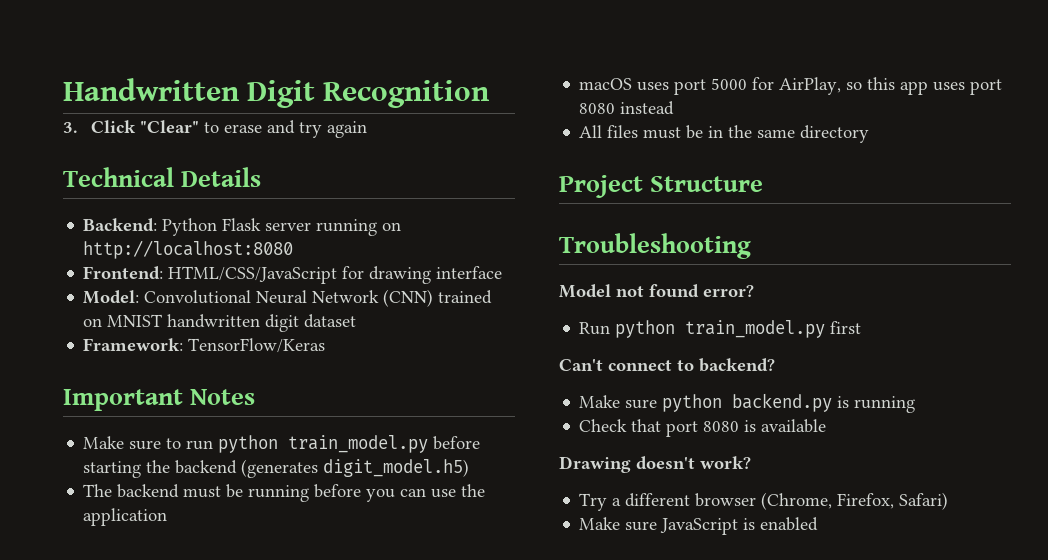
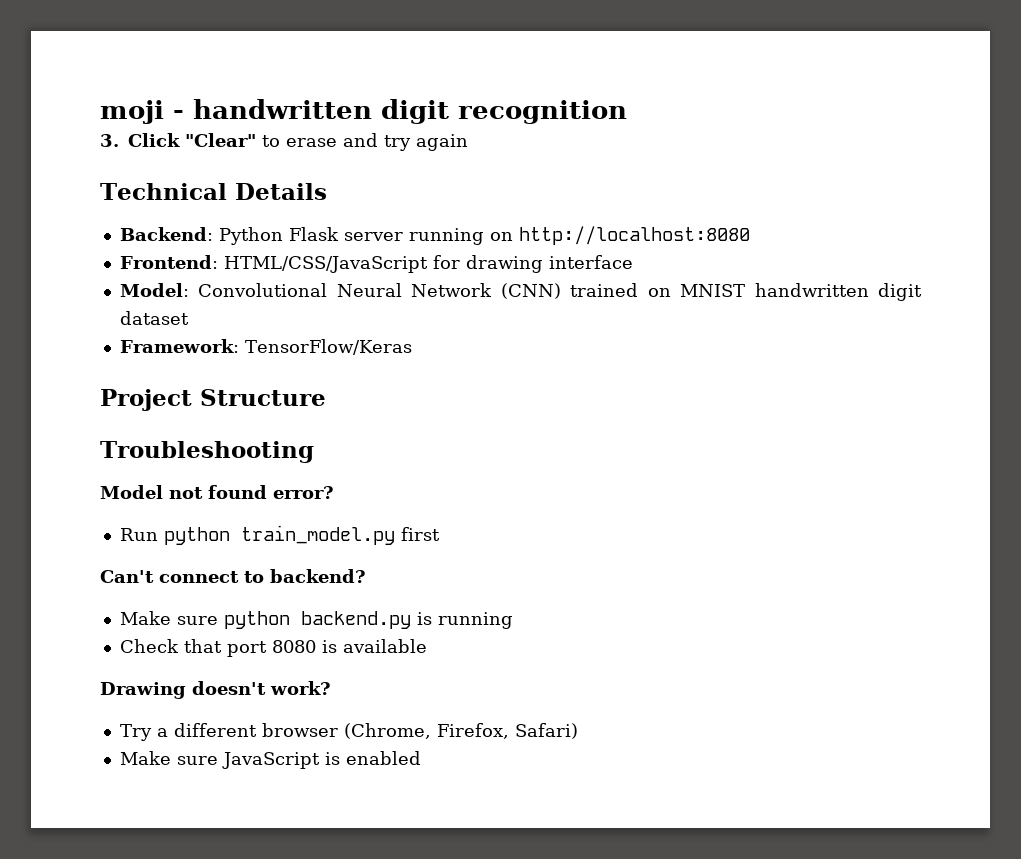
- Handwritten Digit Recognition
+ moji - handwritten digit recognition
- Important Notes
- Make sure to run python train_model.py before starting the backend (generates digit_model.h5)
- The backend must be running before you can use the application
- macOS uses port 5000 for AirPlay, so this app uses port 8080 instead
- All files must be in the same directory

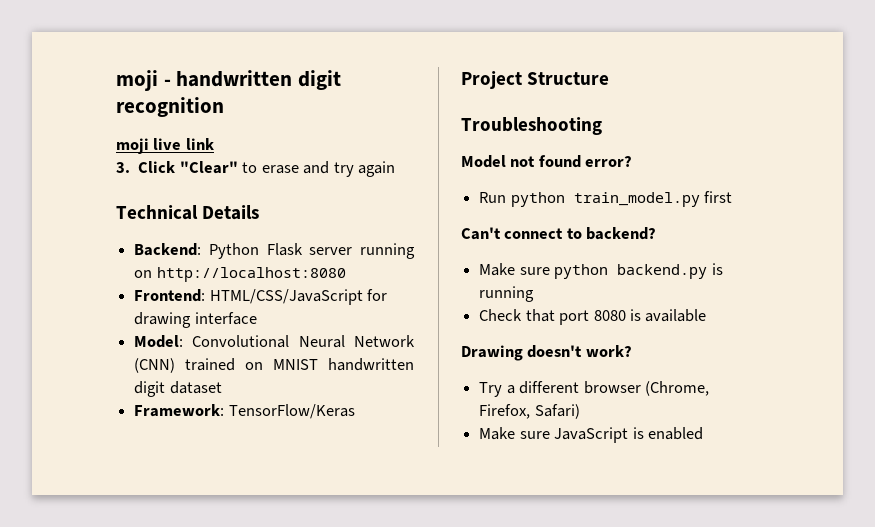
+ moji live link

